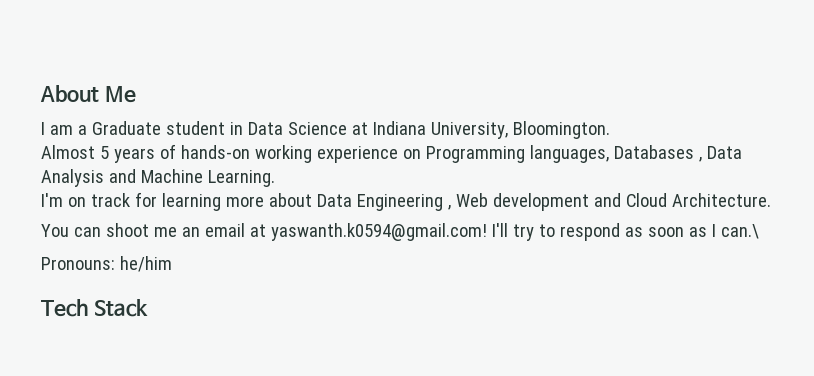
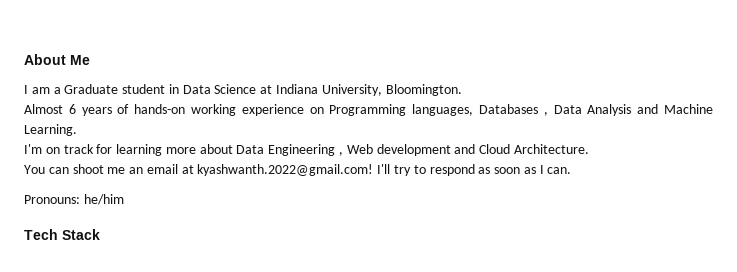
- Almost 5 years of hands-on working experience on Programming languages, Databases , Data Analysis and Machine Learning.
+ Almost 6 years of hands-on working experience on Programming languages, Databases , Data Analysis and Machine Learning.
- You can shoot me an email at yaswanth.k0594@gmail.com!
+ You can shoot me an email at kyashwanth.2022@gmail.com!
- I'll try to respond as soon as I can.\
+ I'll try to respond as soon as I can.

